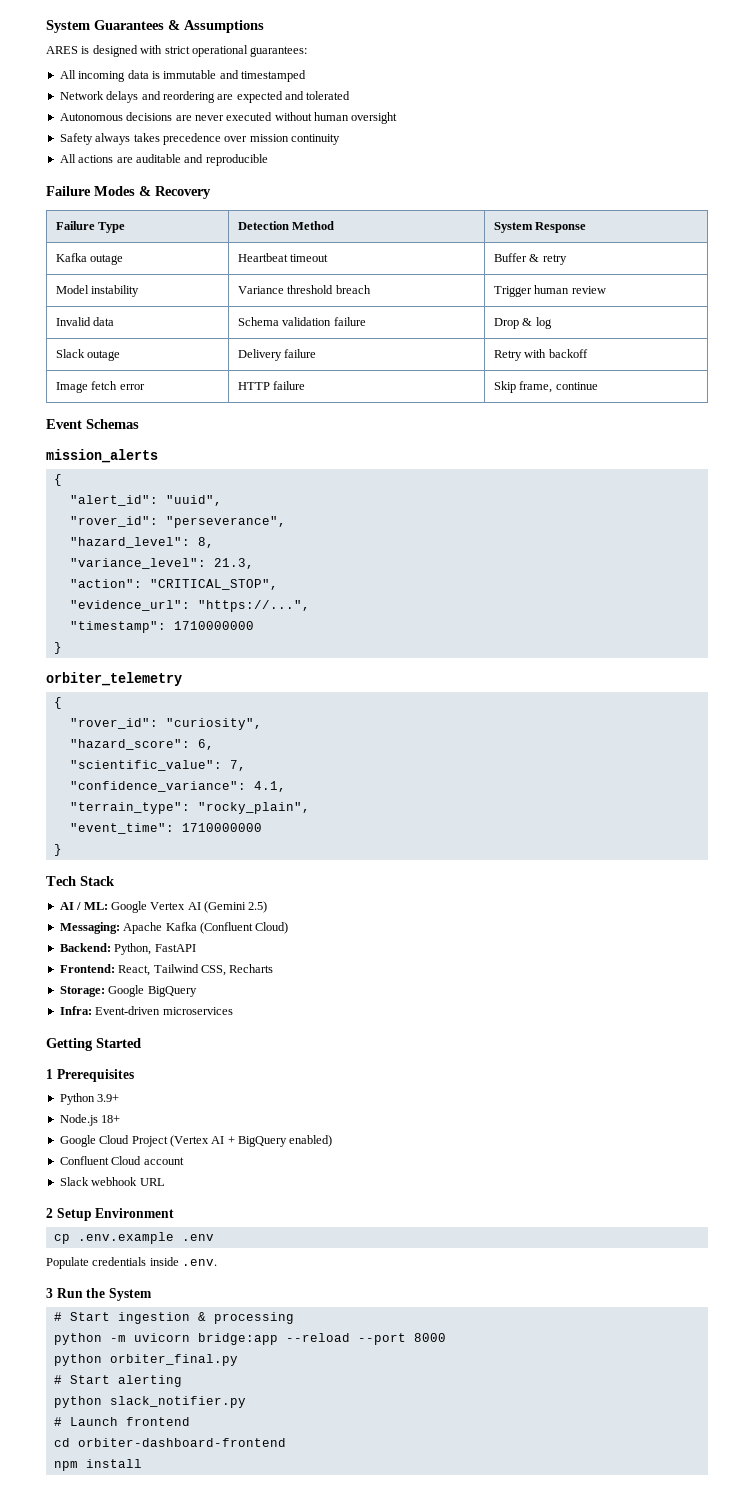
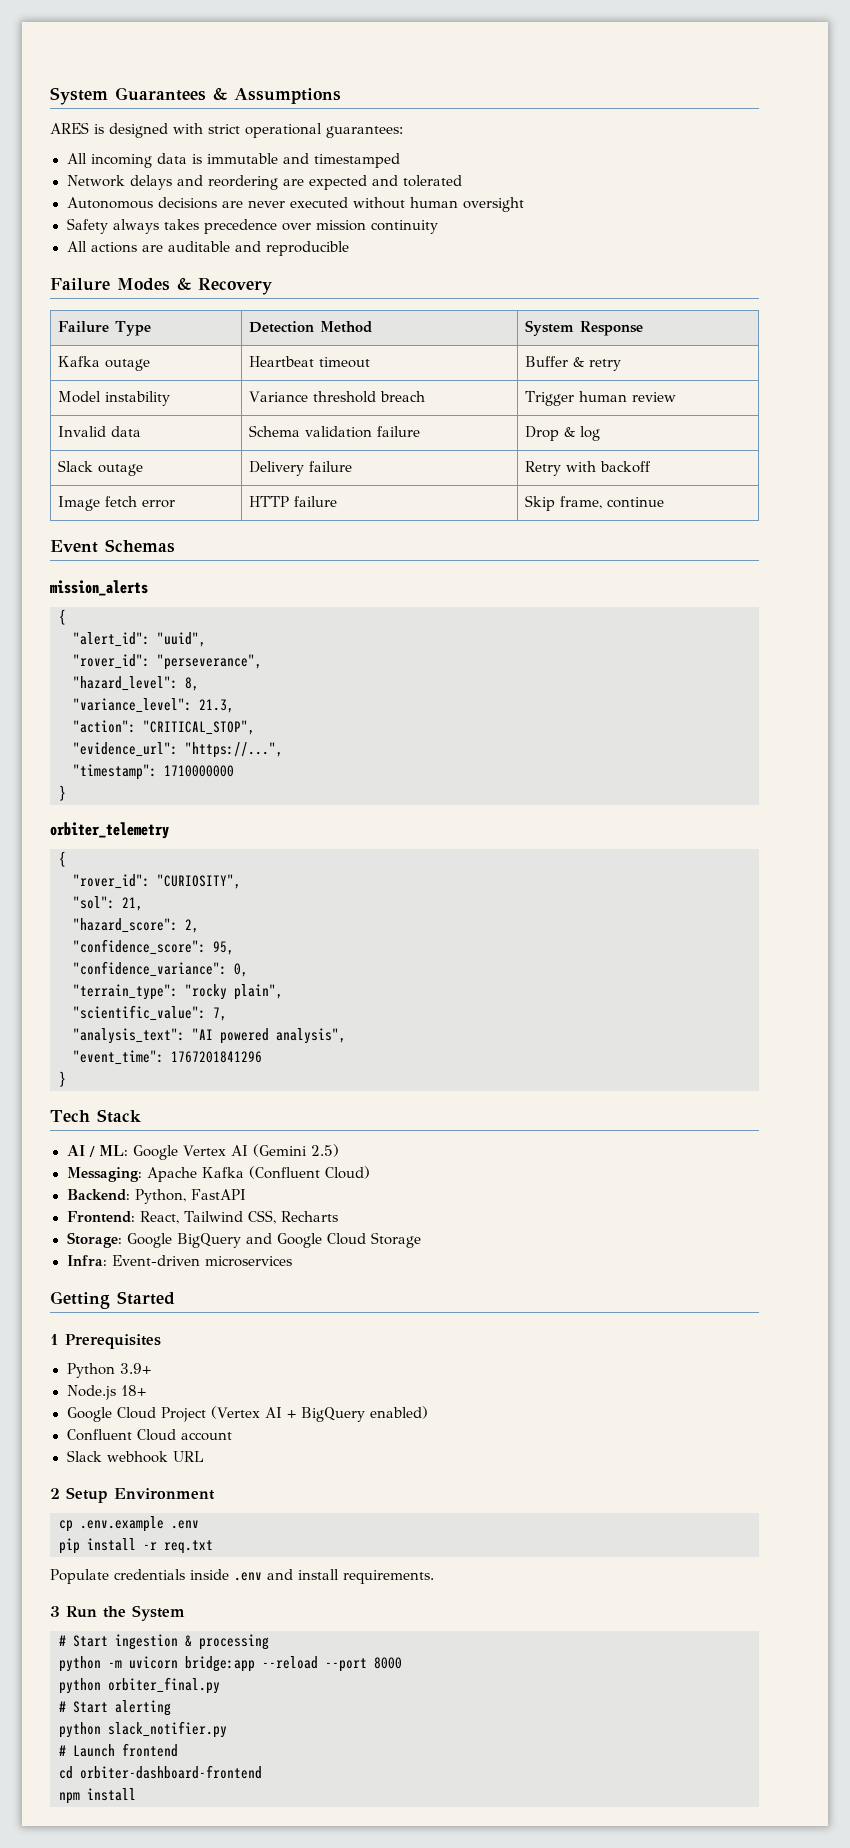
- "rover_id": "curiosity",
- "hazard_score": 6,
+ "rover_id": "CURIOSITY",
+ "sol": 21,
+ "hazard_score": 2,
+ "confidence_score": 95,
+ "confidence_variance": 0,
+ "terrain_type": "rocky plain",
  "scientific_value": 7,
- "confidence_variance": 4.1,
- "terrain_type": "rocky_plain",
+ "analysis_text": "AI powered analysis",
- "event_time": 1710000000
+ "event_time": 1767201841296
- Storage: Google BigQuery
+ Storage: Google BigQuery and Google Cloud Storage
+ pip install -r req.txt
- Populate credentials inside .env.
+ Populate credentials inside .env and install requirements.

